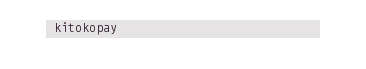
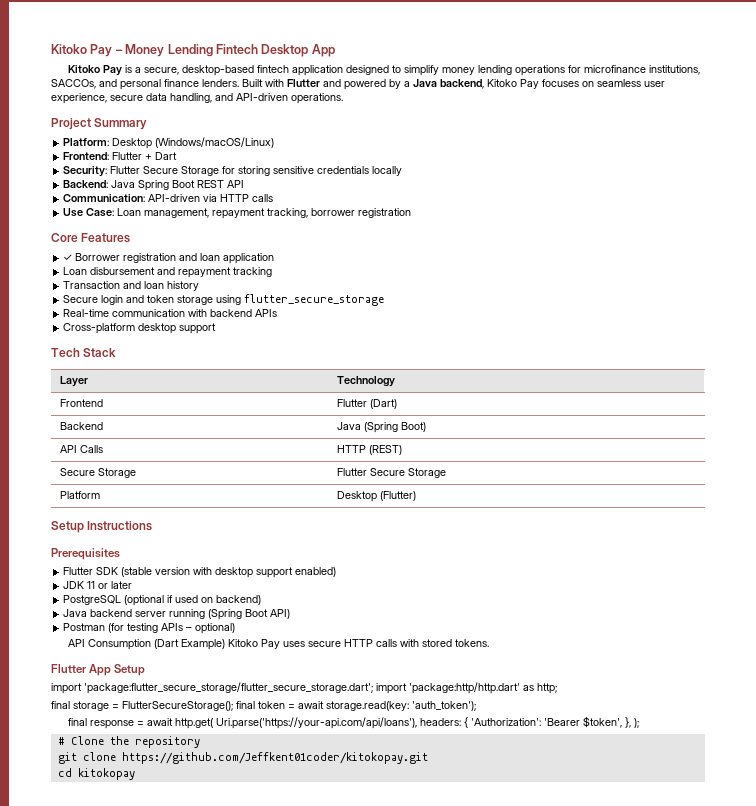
- kitokopay
+ Kitoko Pay – Money Lending Fintech Desktop App
+ Kitoko Pay is a secure, desktop-based fintech application designed to simplify money lending operations for microfinance institutions, SACCOs, and personal finance lenders. Built with Flutter and powered by a Java backend, Kitoko Pay focuses on seamless user experience, secure data handling, and API-driven operations.
+ Project Summary
+ Platform: Desktop (Windows/macOS/Linux)
+ Frontend: Flutter + Dart
+ Security: Flutter Secure Storage for storing sensitive credentials locally
+ Backend: Java Spring Boot REST API
+ Communication: API-driven via HTTP calls
+ Use Case: Loan management, repayment tracking, borrower registration
+ Core Features
+ ✓ Borrower registration and loan application
+ Loan disbursement and repayment tracking
+ Transaction and loan history
+ Secure login and token storage using flutter_secure_storage
+ Real-time communication with backend APIs
+ Cross-platform desktop support
+ Tech Stack
+ Layer | Technology
+ Frontend | Flutter (Dart)
+ Backend | Java (Spring Boot)
+ API Calls | HTTP (REST)
+ Secure Storage | Flutter Secure Storage
+ Platform | Desktop (Flutter)
+ Setup Instructions
+ Prerequisites
+ Flutter SDK (stable version with desktop support enabled)
+ JDK 11 or later
+ PostgreSQL (optional if used on backend)
+ Java backend server running (Spring Boot API)
+ Postman (for testing APIs – optional)
+ API Consumption (Dart Example) Kitoko Pay uses secure HTTP calls with stored tokens.
+ Flutter App Setup
+ import 'package:flutter_secure_storage/flutter_secure_storage.dart'; import 'package:http/http.dart' as http;
+ final storage = FlutterSecureStorage(); final token = await storage.read(key: 'auth_token');
+ final response = await http.get( Uri.parse('https://your-api.com/api/loans'), headers: { 'Authorization': 'Bearer $token', }, );
+ # Clone the repository
+ git clone https://github.com/Jeffkent01coder/kitokopay.git
+ cd kitokopay

